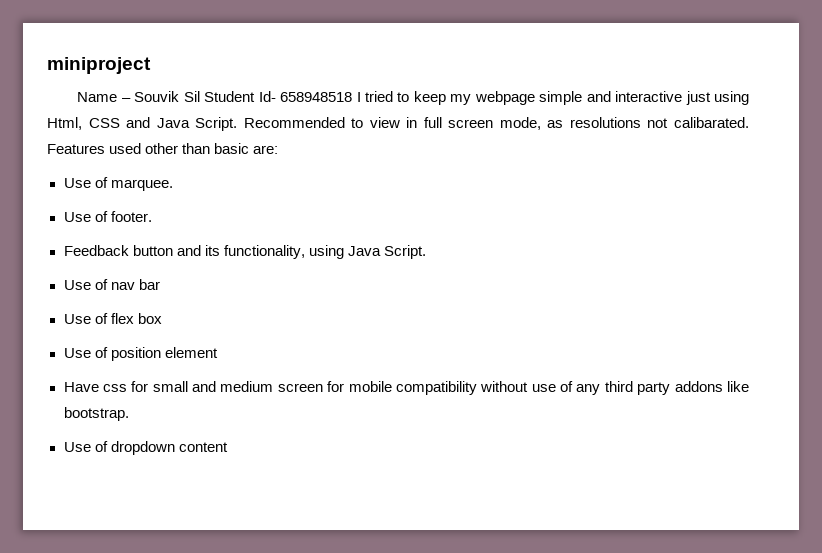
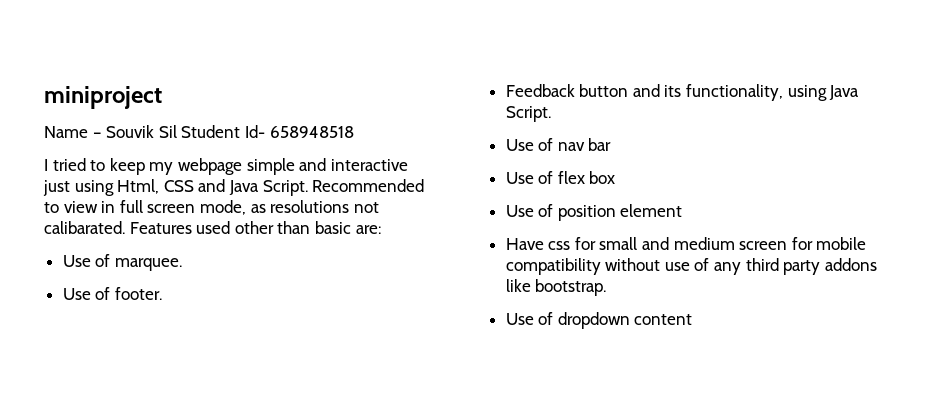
- Name – Souvik Sil Student Id- 658948518 I tried to keep my webpage simple and interactive just using Html, CSS and Java Script.
+ Name – Souvik Sil Student Id- 658948518
+ I tried to keep my webpage simple and interactive just using Html, CSS and Java Script.

